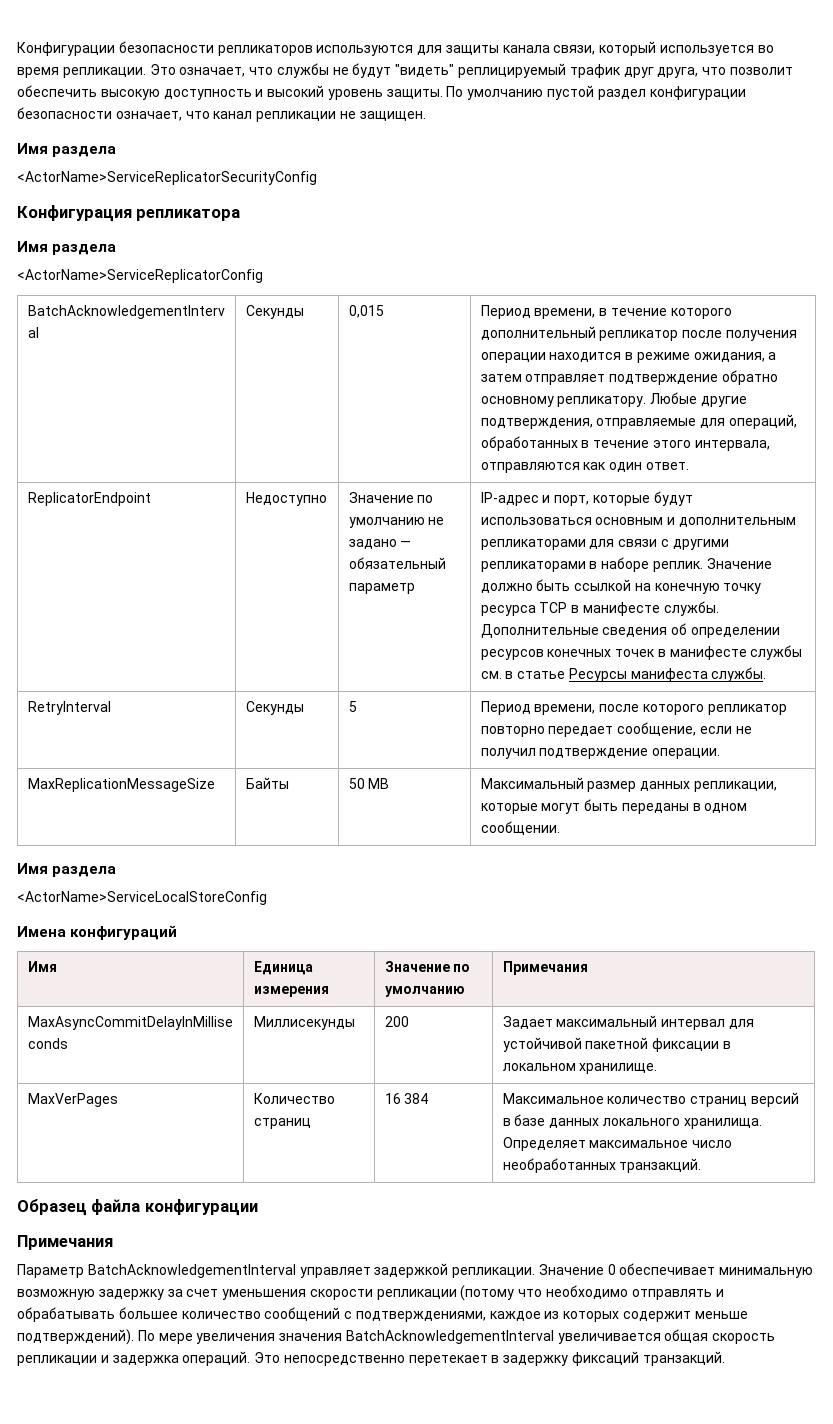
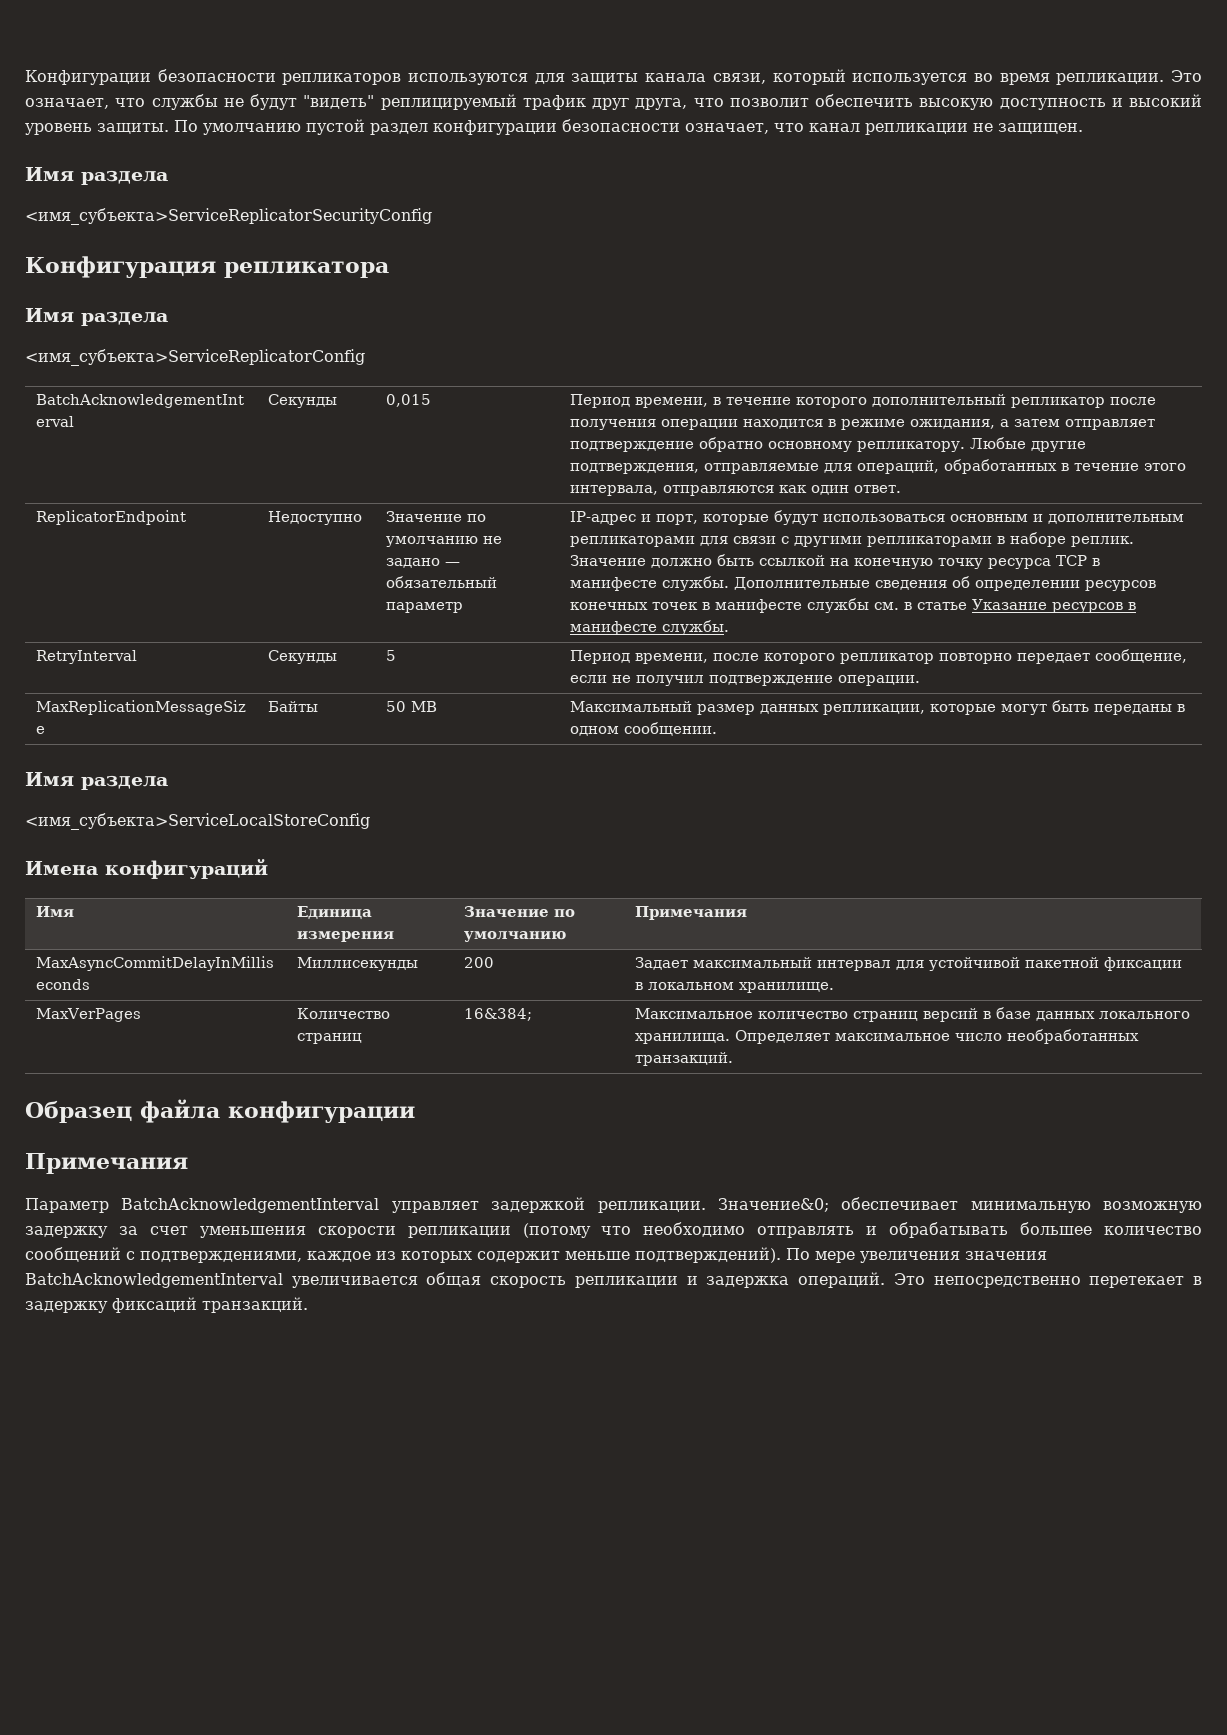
- <ActorName>ServiceReplicatorSecurityConfig
+ <имя_субъекта>ServiceReplicatorSecurityConfig
- <ActorName>ServiceReplicatorConfig
+ <имя_субъекта>ServiceReplicatorConfig
- Дополнительные сведения об определении ресурсов конечных точек в манифесте службы см. в статье Ресурсы манифеста службы.
+ Дополнительные сведения об определении ресурсов конечных точек в манифесте службы см. в статье Указание ресурсов в манифесте службы.
- <ActorName>ServiceLocalStoreConfig
+ <имя_субъекта>ServiceLocalStoreConfig
- MaxVerPages | Количество страниц | 16 384 | Максимальное количество страниц версий в базе данных локального хранилища. Определяет максимальное число необработанных транзакций.
+ MaxVerPages | Количество страниц | 16&384; | Максимальное количество страниц версий в базе данных локального хранилища. Определяет максимальное число необработанных транзакций.
- Значение 0 обеспечивает минимальную возможную задержку за счет уменьшения скорости репликации (потому что необходимо отправлять и обрабатывать большее количество сообщений с подтверждениями, каждое из которых содержит меньше подтверждений).
+ Значение&0; обеспечивает минимальную возможную задержку за счет уменьшения скорости репликации (потому что необходимо отправлять и обрабатывать большее количество сообщений с подтверждениями, каждое из которых содержит меньше подтверждений).

